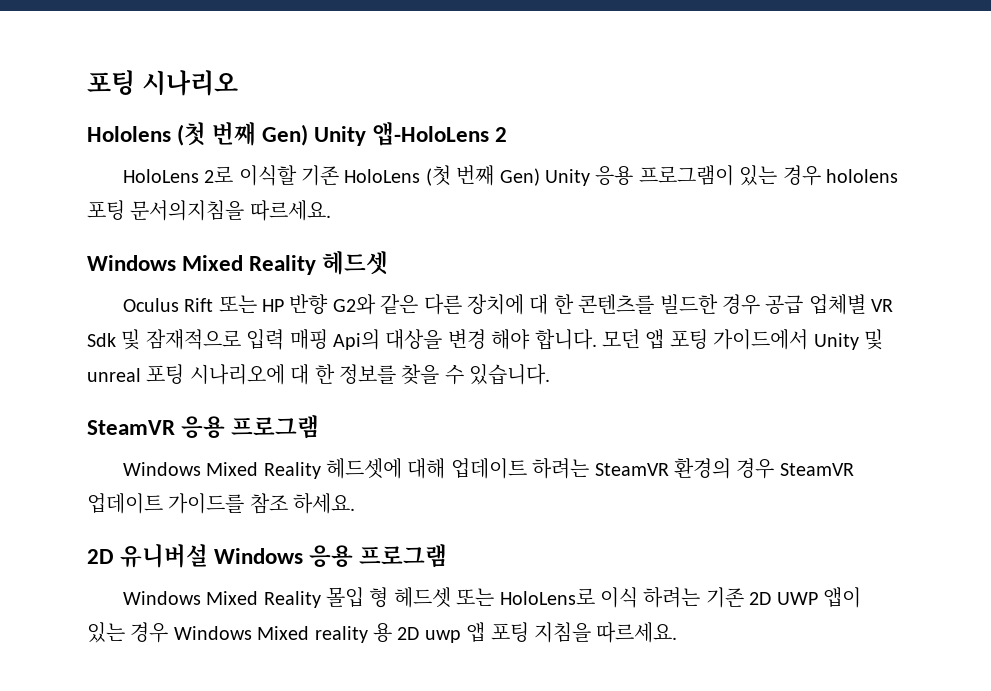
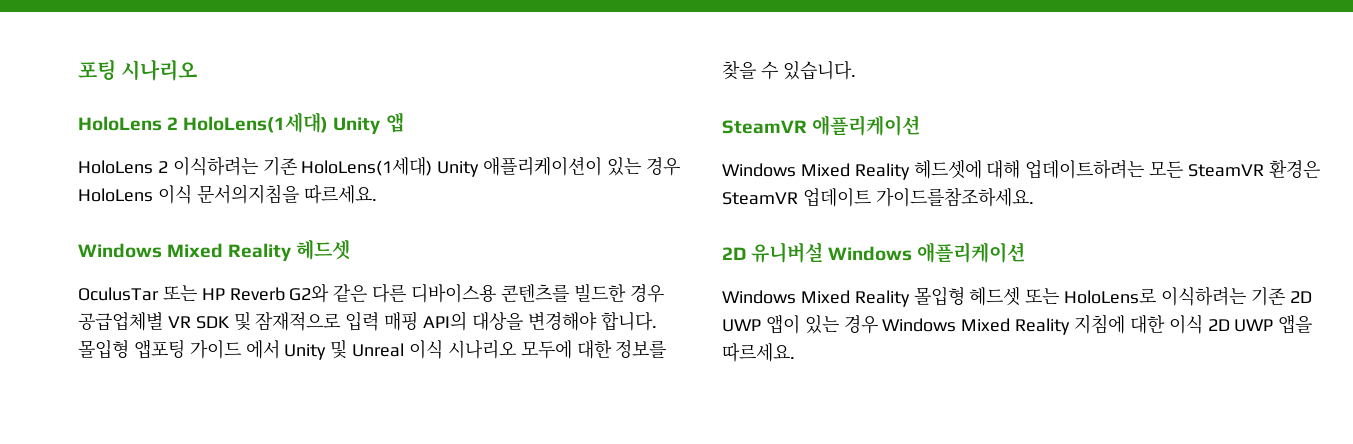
- Hololens (첫 번째 Gen) Unity 앱-HoloLens 2
- HoloLens 2로 이식할 기존 HoloLens (첫 번째 Gen) Unity 응용 프로그램이 있는 경우 hololens 포팅 문서의지침을 따르세요.
+ HoloLens 2 HoloLens(1세대) Unity 앱
+ HoloLens 2 이식하려는 기존 HoloLens(1세대) Unity 애플리케이션이 있는 경우 HoloLens 이식 문서의지침을 따르세요.
- Oculus Rift 또는 HP 반향 G2와 같은 다른 장치에 대 한 콘텐츠를 빌드한 경우 공급 업체별 VR Sdk 및 잠재적으로 입력 매핑 Api의 대상을 변경 해야 합니다. 모던 앱 포팅 가이드에서 Unity 및 unreal 포팅 시나리오에 대 한 정보를 찾을 수 있습니다.
+ OculusTar 또는 HP Reverb G2와 같은 다른 디바이스용 콘텐츠를 빌드한 경우 공급업체별 VR SDK 및 잠재적으로 입력 매핑 API의 대상을 변경해야 합니다. 몰입형 앱포팅 가이드 에서 Unity 및 Unreal 이식 시나리오 모두에 대한 정보를 찾을 수 있습니다.
- SteamVR 응용 프로그램
+ SteamVR 애플리케이션
- Windows Mixed Reality 헤드셋에 대해 업데이트 하려는 SteamVR 환경의 경우 SteamVR 업데이트 가이드를 참조 하세요.
+ Windows Mixed Reality 헤드셋에 대해 업데이트하려는 모든 SteamVR 환경은 SteamVR 업데이트 가이드를참조하세요.
- 2D 유니버설 Windows 응용 프로그램
- Windows Mixed Reality 몰입 형 헤드셋 또는 HoloLens로 이식 하려는 기존 2D UWP 앱이 있는 경우 Windows Mixed reality 용 2D uwp 앱 포팅 지침을 따르세요.
+ 2D 유니버설 Windows 애플리케이션
+ Windows Mixed Reality 몰입형 헤드셋 또는 HoloLens로 이식하려는 기존 2D UWP 앱이 있는 경우 Windows Mixed Reality 지침에 대한 이식 2D UWP 앱을 따르세요.

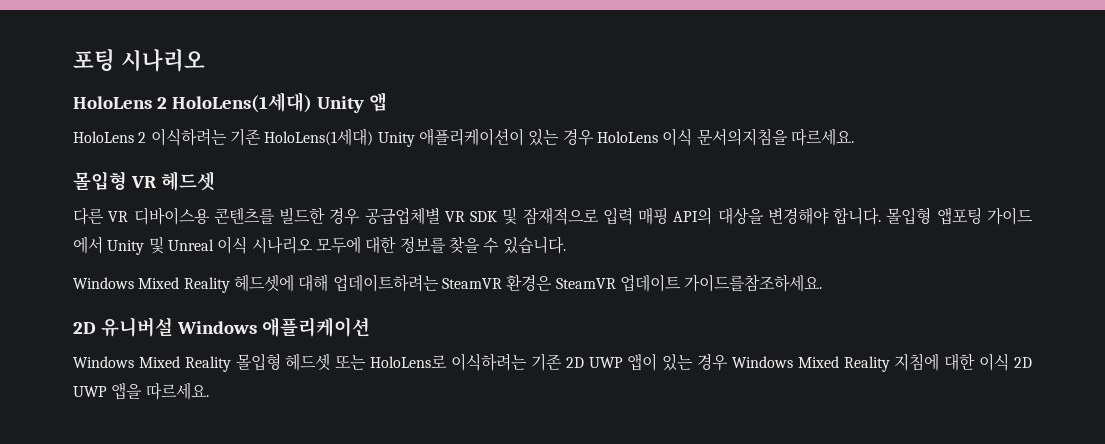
- Windows Mixed Reality 헤드셋
- OculusTar 또는 HP Reverb G2와 같은 다른 디바이스용 콘텐츠를 빌드한 경우 공급업체별 VR SDK 및 잠재적으로 입력 매핑 API의 대상을 변경해야 합니다.
+ 몰입형 VR 헤드셋
+ 다른 VR 디바이스용 콘텐츠를 빌드한 경우 공급업체별 VR SDK 및 잠재적으로 입력 매핑 API의 대상을 변경해야 합니다.
- SteamVR 애플리케이션
- Windows Mixed Reality 헤드셋에 대해 업데이트하려는 모든 SteamVR 환경은 SteamVR 업데이트 가이드를참조하세요.
+ Windows Mixed Reality 헤드셋에 대해 업데이트하려는 SteamVR 환경은 SteamVR 업데이트 가이드를참조하세요.

